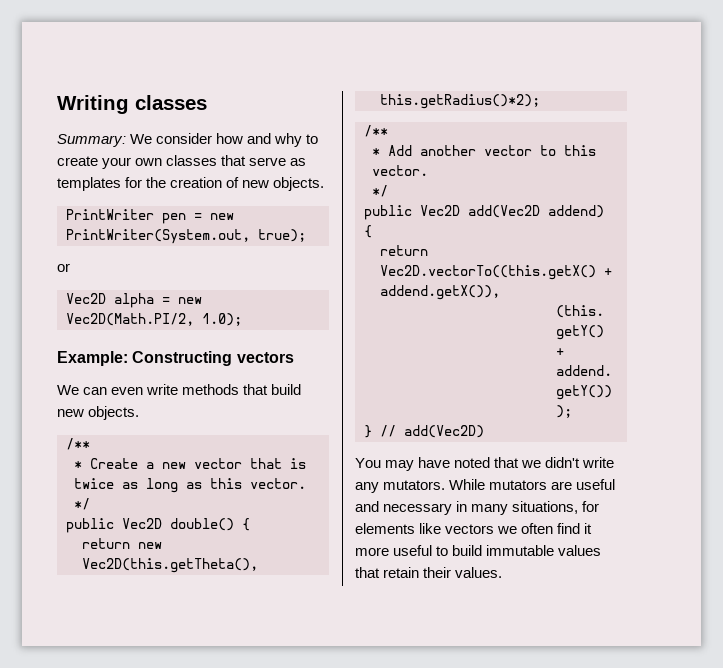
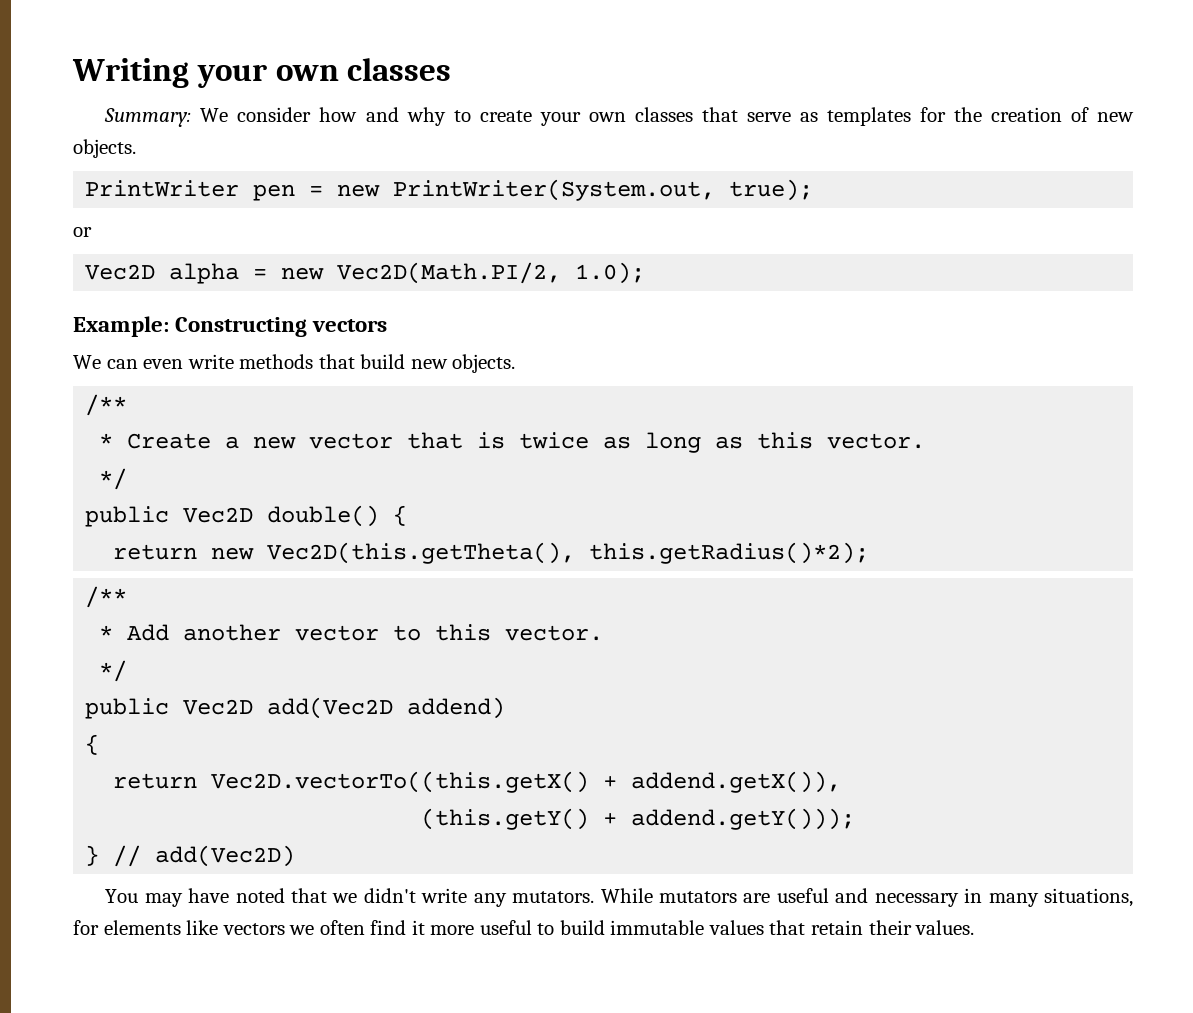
- Writing classes
+ Writing your own classes

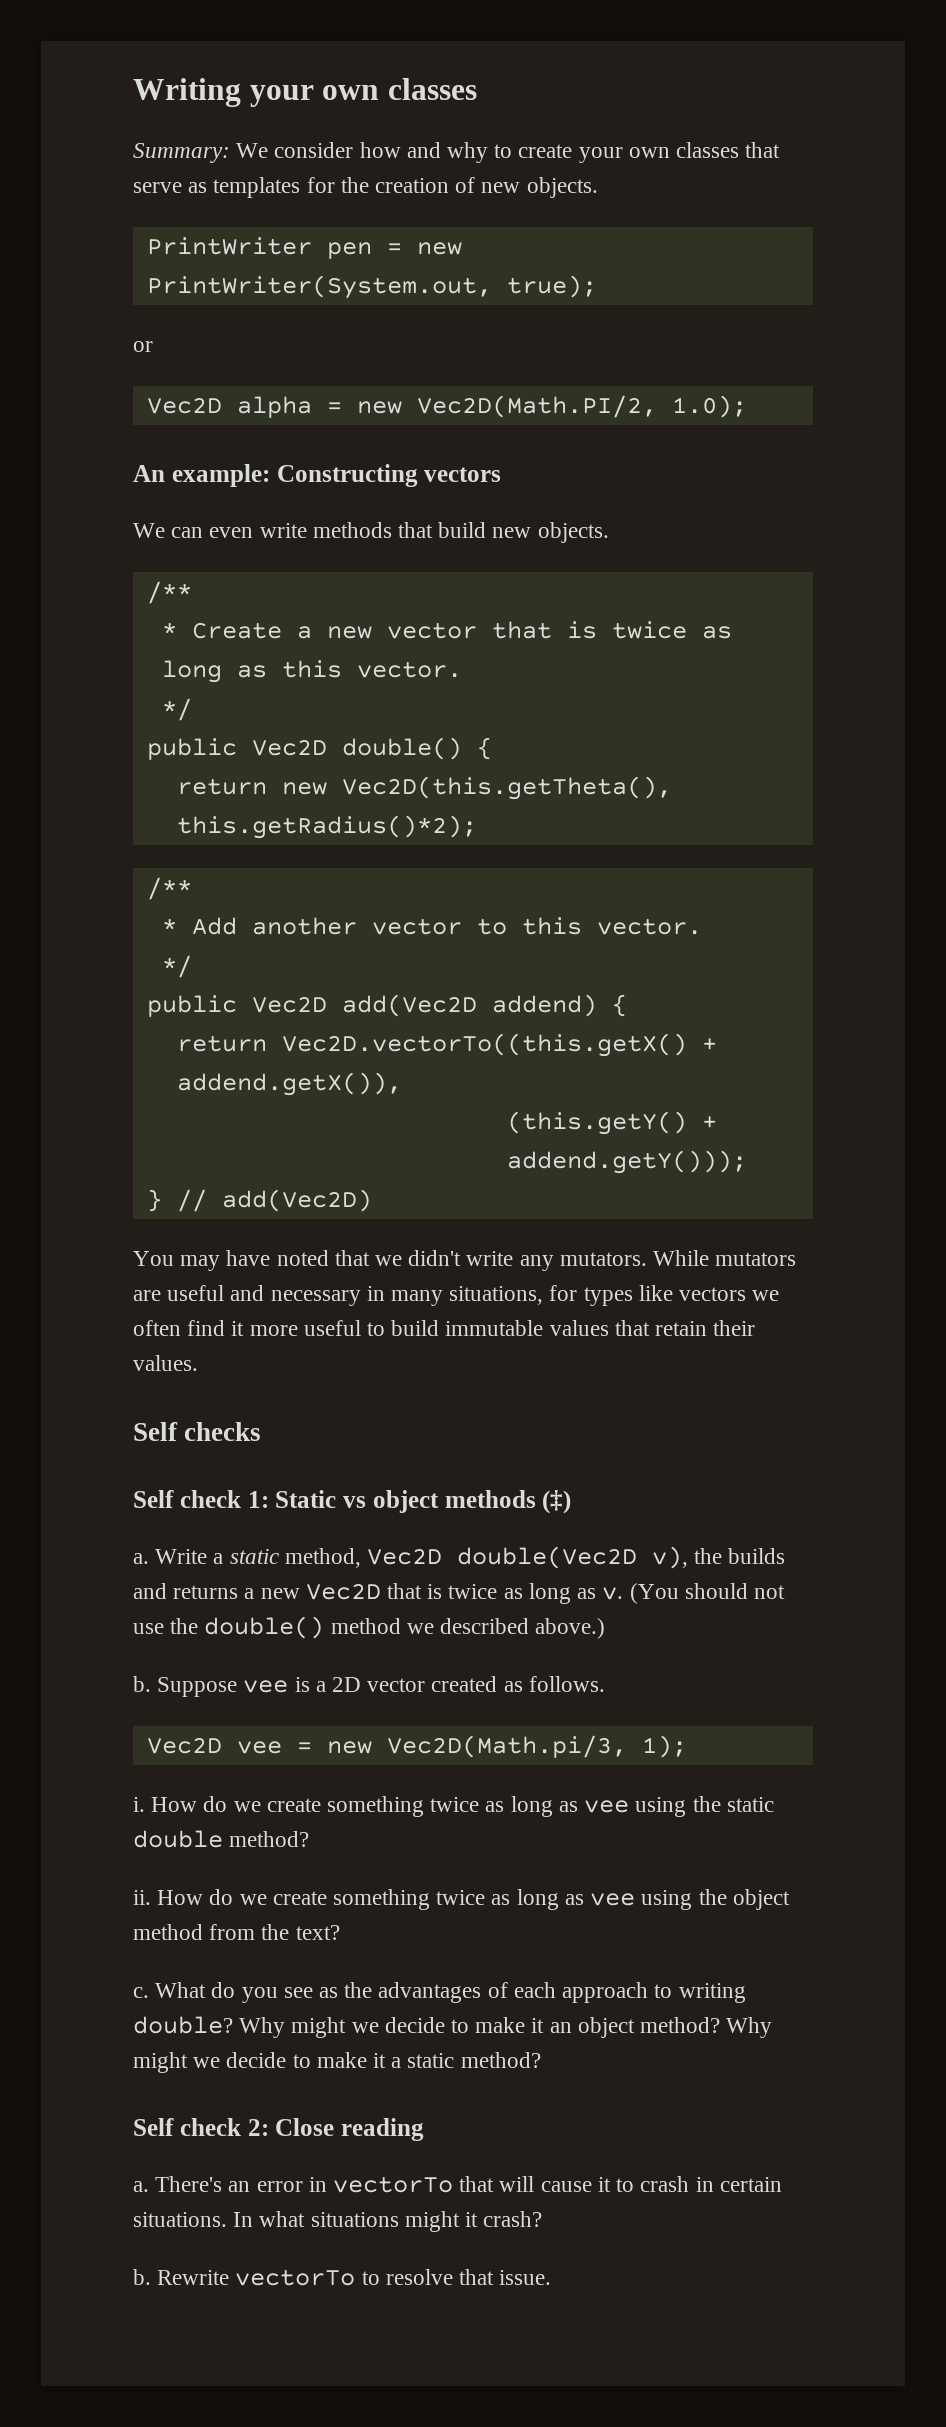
- Example: Constructing vectors
+ An example: Constructing vectors
- public Vec2D add(Vec2D addend)
- {
+ public Vec2D add(Vec2D addend) {
- While mutators are useful and necessary in many situations, for elements like vectors we often find it more useful to build immutable values that retain their values.
+ While mutators are useful and necessary in many situations, for types like vectors we often find it more useful to build immutable values that retain their values.
+ Self checks
+ Self check 1: Static vs object methods (‡)
+ a. Write a static method, Vec2D double(Vec2D v), the builds and returns a new Vec2D that is twice as long as v. (You should not use the double() method we described above.)
+ b. Suppose vee is a 2D vector created as follows.
+ Vec2D vee = new Vec2D(Math.pi/3, 1);
+ i. How do we create something twice as long as vee using the static double method?
+ ii. How do we create something twice as long as vee using the object method from the text?
+ c. What do you see as the advantages of each approach to writing double? Why might we decide to make it an object method? Why might we decide to make it a static method?
+ Self check 2: Close reading
+ a. There's an error in vectorTo that will cause it to crash in certain situations. In what situations might it crash?
+ b. Rewrite vectorTo to resolve that issue.

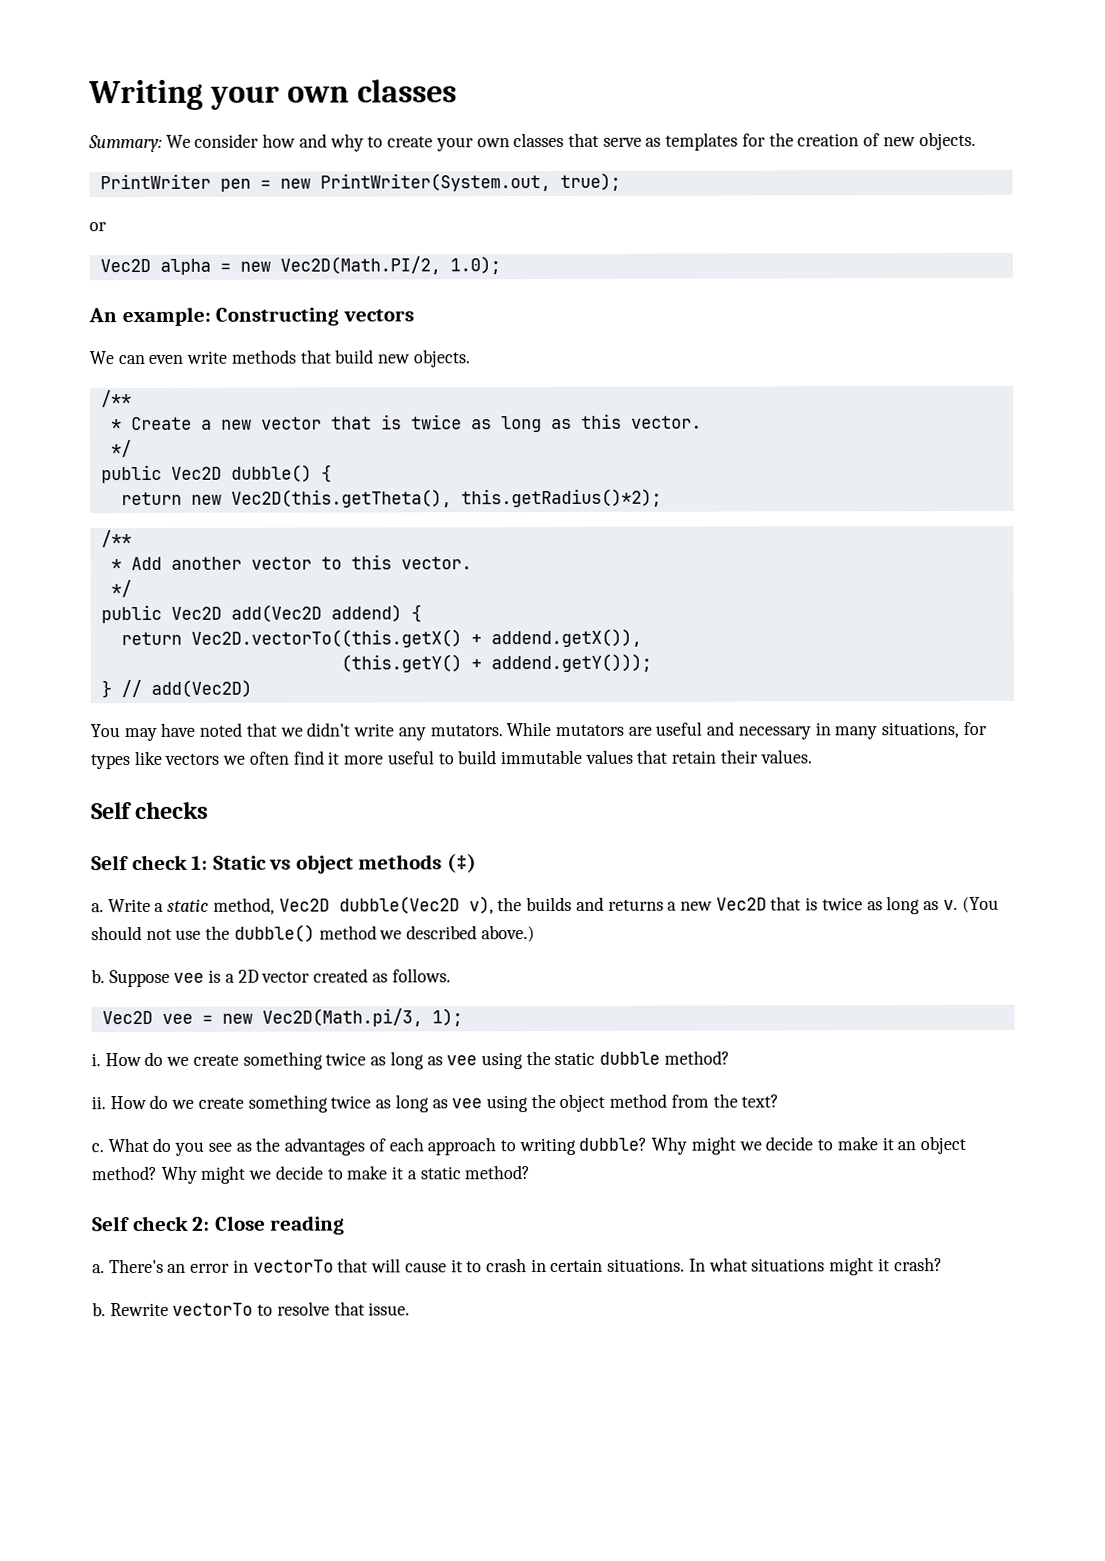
- public Vec2D double() {
+ public Vec2D dubble() {
- Write a static method, Vec2D double(Vec2D v), the builds and returns a new Vec2D that is twice as long as v.
+ Write a static method, Vec2D dubble(Vec2D v), the builds and returns a new Vec2D that is twice as long as v.
- (You should not use the double() method we described above.)
+ (You should not use the dubble() method we described above.)
- How do we create something twice as long as vee using the static double method?
+ How do we create something twice as long as vee using the static dubble method?
- What do you see as the advantages of each approach to writing double?
+ What do you see as the advantages of each approach to writing dubble?

